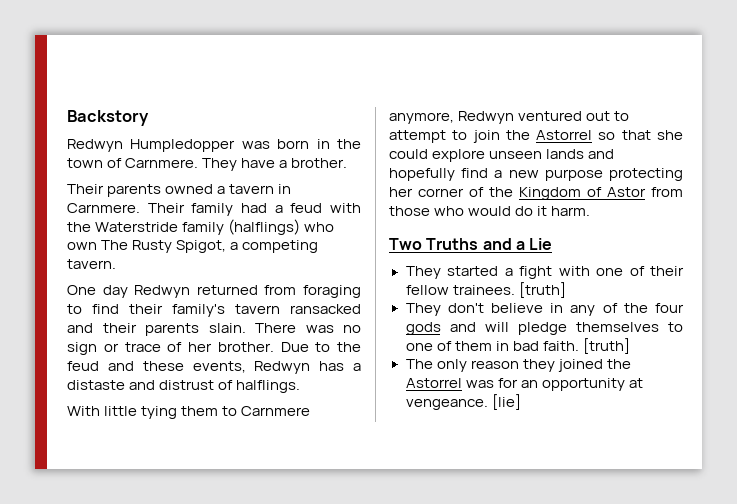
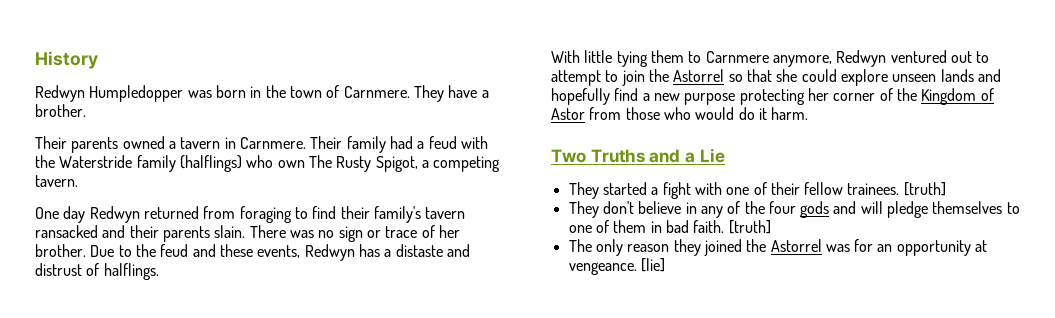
- Backstory
+ History

